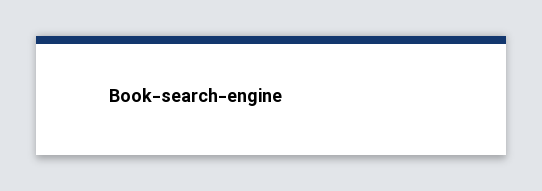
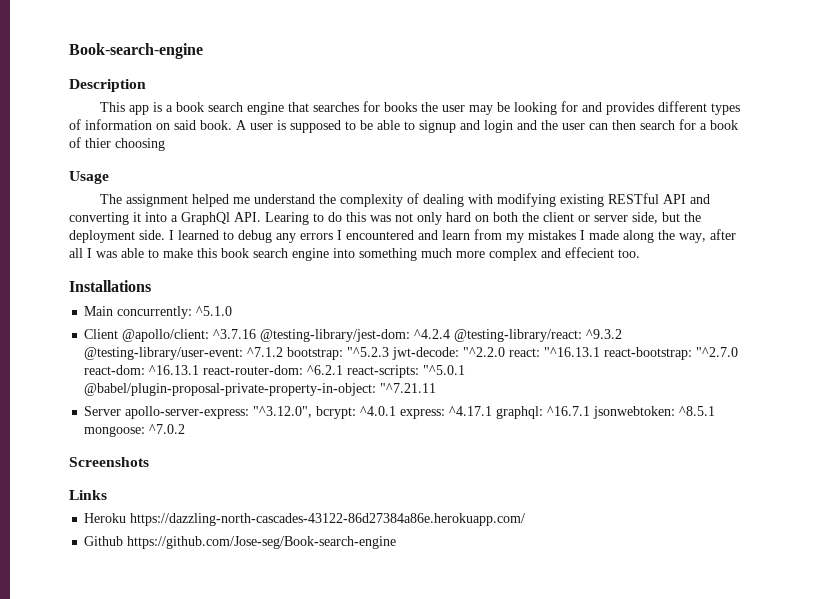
+ Description
+ This app is a book search engine that searches for books the user may be looking for and provides different types of information on said book. A user is supposed to be able to signup and login and the user can then search for a book of thier choosing
+ Usage
+ The assignment helped me understand the complexity of dealing with modifying existing RESTful API and converting it into a GraphQl API. Learing to do this was not only hard on both the client or server side, but the deployment side. I learned to debug any errors I encountered and learn from my mistakes I made along the way, after all I was able to make this book search engine into something much more complex and effecient too.
+ Installations
+ Main concurrently: ^5.1.0
+ Client @apollo/client: ^3.7.16 @testing-library/jest-dom: ^4.2.4 @testing-library/react: ^9.3.2 @testing-library/user-event: ^7.1.2 bootstrap: "^5.2.3 jwt-decode: "^2.2.0 react: "^16.13.1 react-bootstrap: "^2.7.0 react-dom: ^16.13.1 react-router-dom: ^6.2.1 react-scripts: "^5.0.1 @babel/plugin-proposal-private-property-in-object: "^7.21.11
+ Server apollo-server-express: "^3.12.0", bcrypt: ^4.0.1 express: ^4.17.1 graphql: ^16.7.1 jsonwebtoken: ^8.5.1 mongoose: ^7.0.2
+ Screenshots
+ Links
+ Heroku https://dazzling-north-cascades-43122-86d27384a86e.herokuapp.com/
+ Github https://github.com/Jose-seg/Book-search-engine

